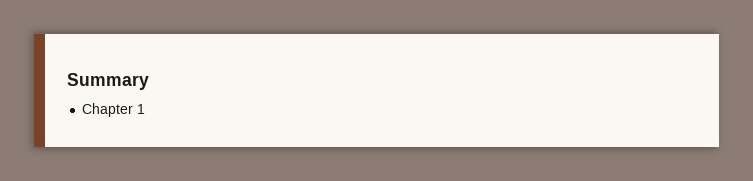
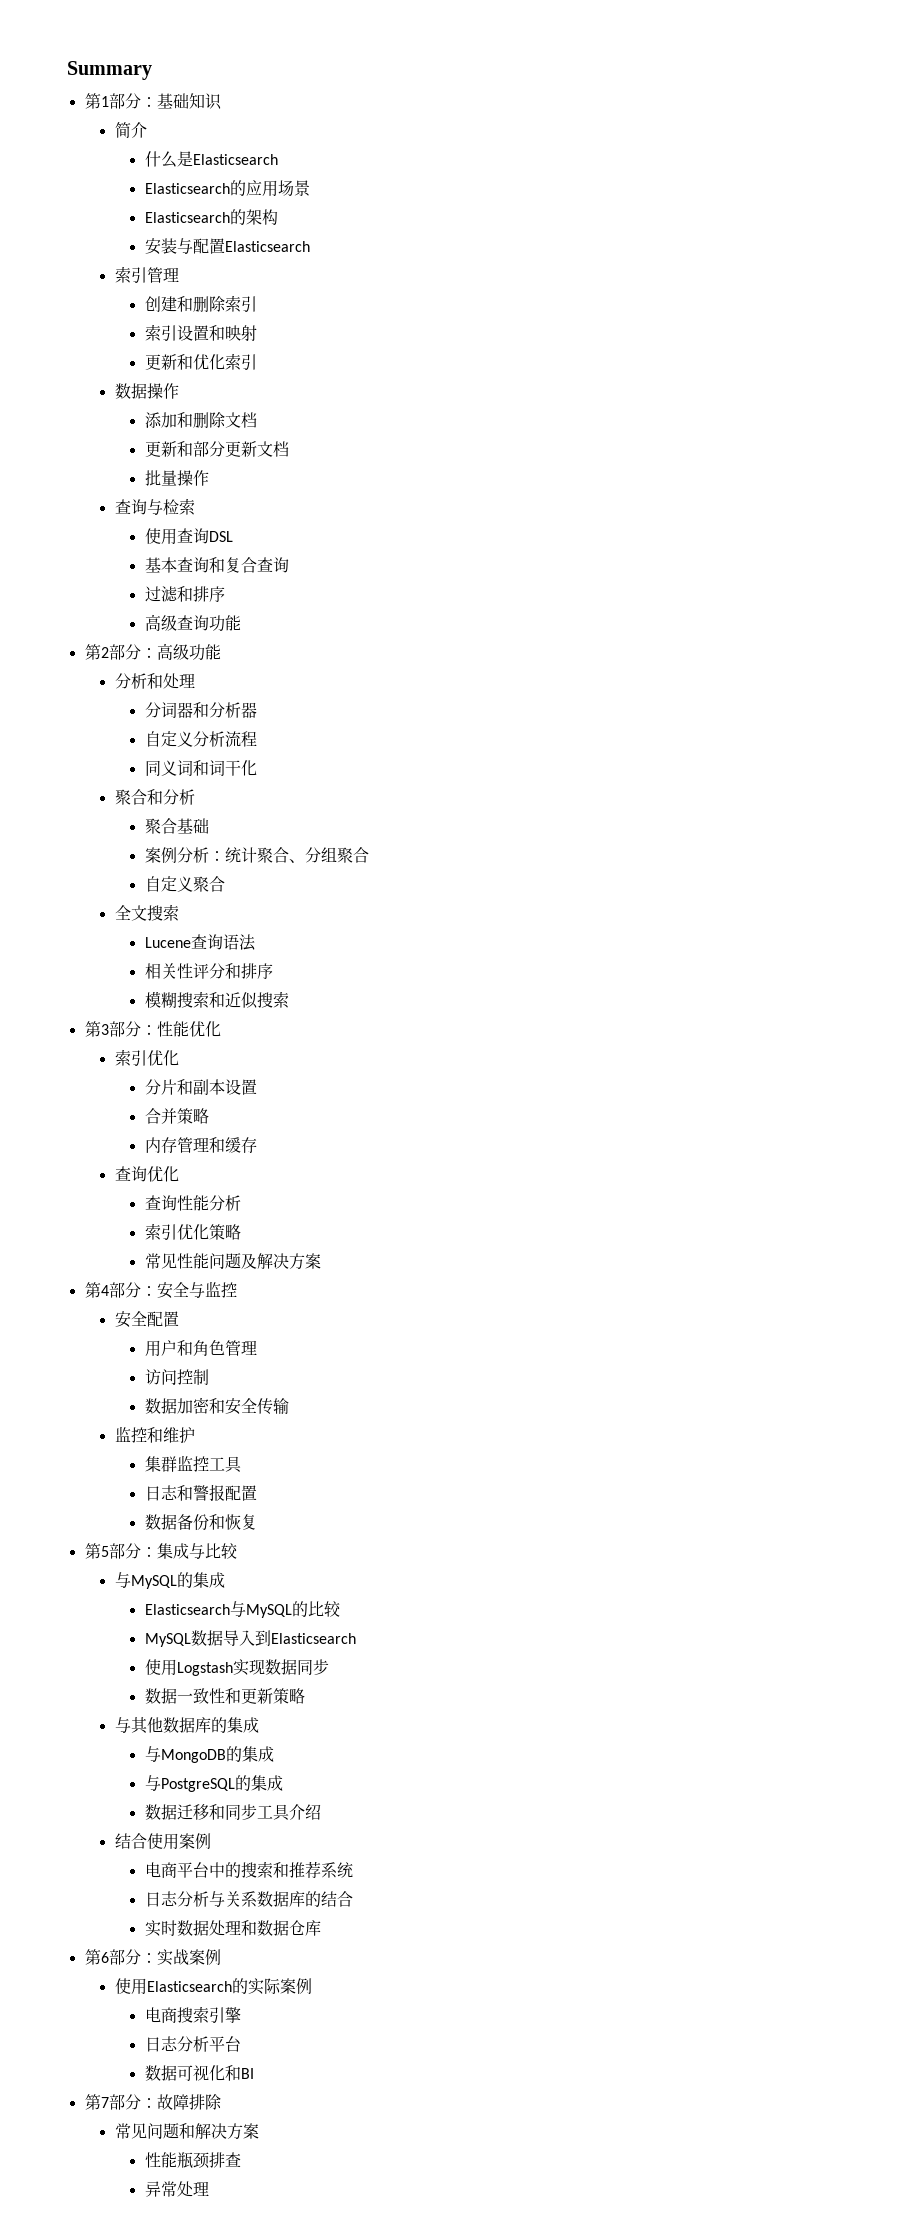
- Chapter 1
+ 第1部分：基础知识
+ 简介
+ 什么是Elasticsearch
+ Elasticsearch的应用场景
+ Elasticsearch的架构
+ 安装与配置Elasticsearch
+ 索引管理
+ 创建和删除索引
+ 索引设置和映射
+ 更新和优化索引
+ 数据操作
+ 添加和删除文档
+ 更新和部分更新文档
+ 批量操作
+ 查询与检索
+ 使用查询DSL
+ 基本查询和复合查询
+ 过滤和排序
+ 高级查询功能
+ 第2部分：高级功能
+ 分析和处理
+ 分词器和分析器
+ 自定义分析流程
+ 同义词和词干化
+ 聚合和分析
+ 聚合基础
+ 案例分析：统计聚合、分组聚合
+ 自定义聚合
+ 全文搜索
+ Lucene查询语法
+ 相关性评分和排序
+ 模糊搜索和近似搜索
+ 第3部分：性能优化
+ 索引优化
+ 分片和副本设置
+ 合并策略
+ 内存管理和缓存
+ 查询优化
+ 查询性能分析
+ 索引优化策略
+ 常见性能问题及解决方案
+ 第4部分：安全与监控
+ 安全配置
+ 用户和角色管理
+ 访问控制
+ 数据加密和安全传输
+ 监控和维护
+ 集群监控工具
+ 日志和警报配置
+ 数据备份和恢复
+ 第5部分：集成与比较
+ 与MySQL的集成
+ Elasticsearch与MySQL的比较
+ MySQL数据导入到Elasticsearch
+ 使用Logstash实现数据同步
+ 数据一致性和更新策略
+ 与其他数据库的集成
+ 与MongoDB的集成
+ 与PostgreSQL的集成
+ 数据迁移和同步工具介绍
+ 结合使用案例
+ 电商平台中的搜索和推荐系统
+ 日志分析与关系数据库的结合
+ 实时数据处理和数据仓库
+ 第6部分：实战案例
+ 使用Elasticsearch的实际案例
+ 电商搜索引擎
+ 日志分析平台
+ 数据可视化和BI
+ 第7部分：故障排除
+ 常见问题和解决方案
+ 性能瓶颈排查
+ 异常处理

